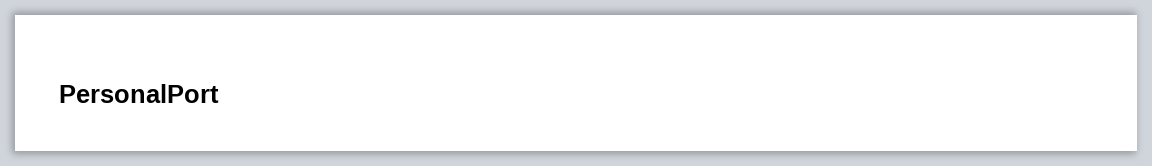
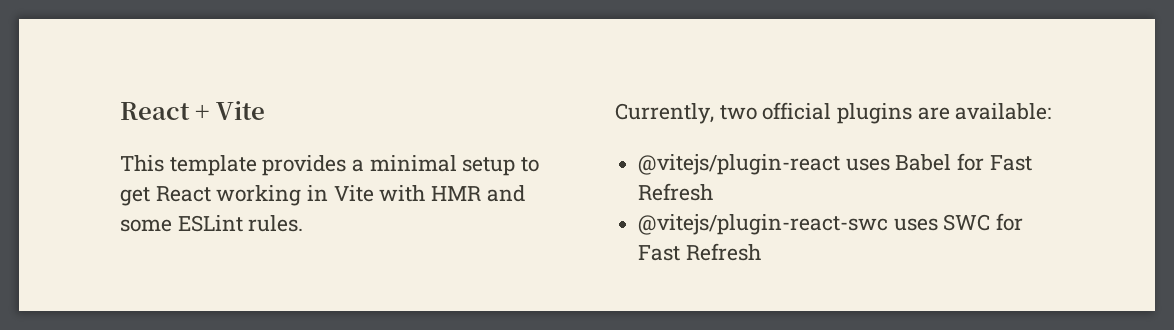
- PersonalPort
+ React + Vite
+ This template provides a minimal setup to get React working in Vite with HMR and some ESLint rules.
+ Currently, two official plugins are available:
+ @vitejs/plugin-react uses Babel for Fast Refresh
+ @vitejs/plugin-react-swc uses SWC for Fast Refresh

